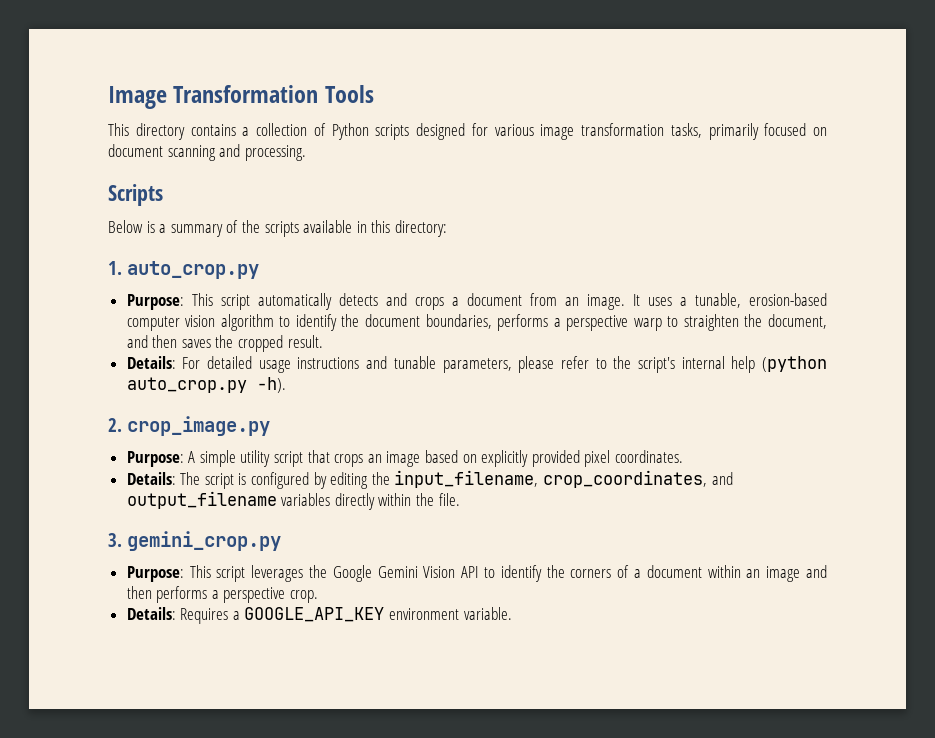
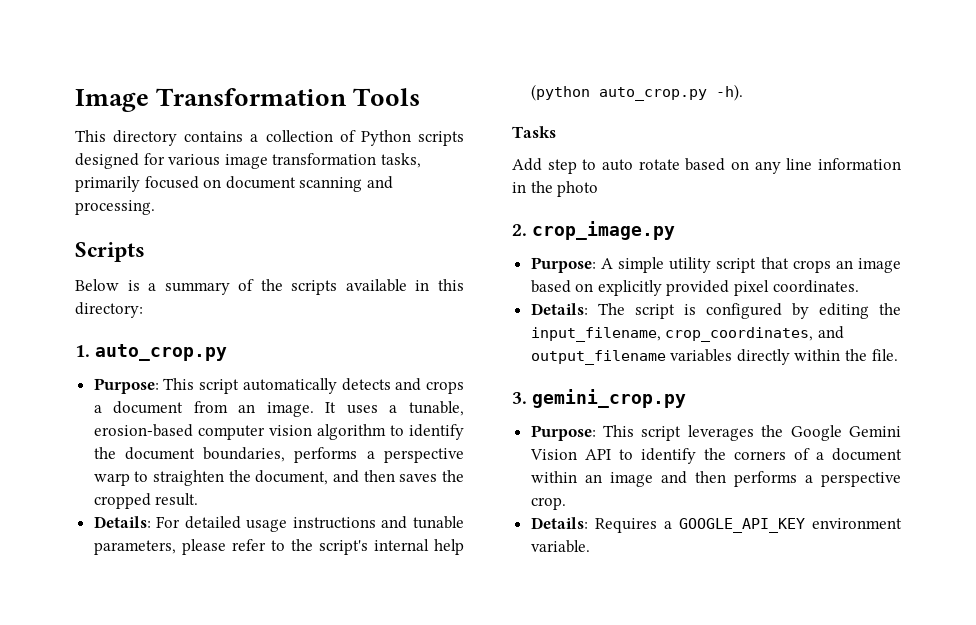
+ Tasks
+ Add step to auto rotate based on any line information in the photo

